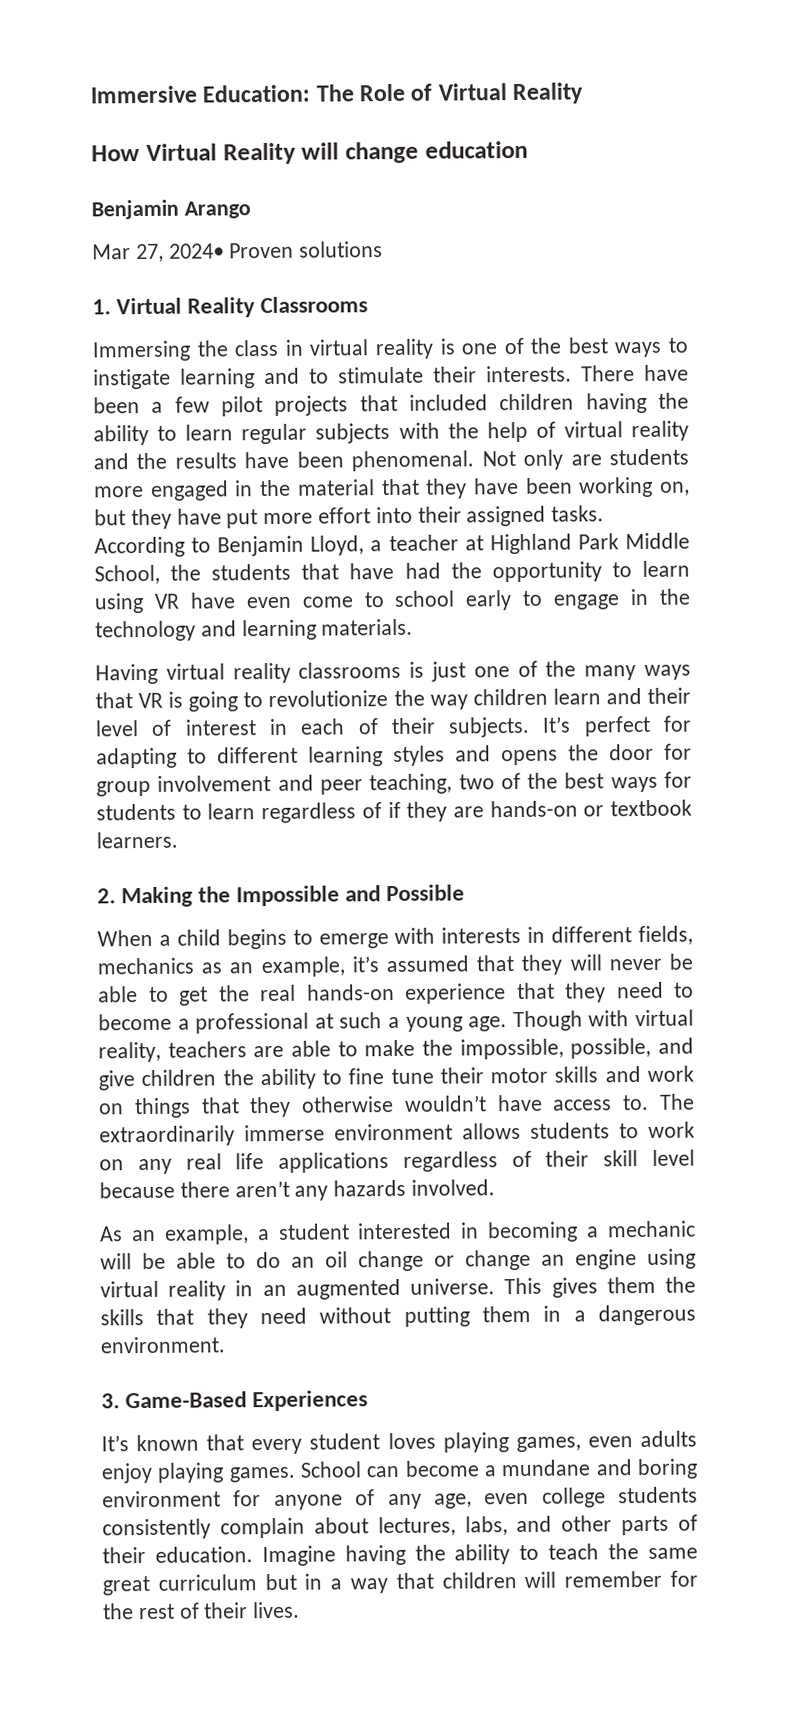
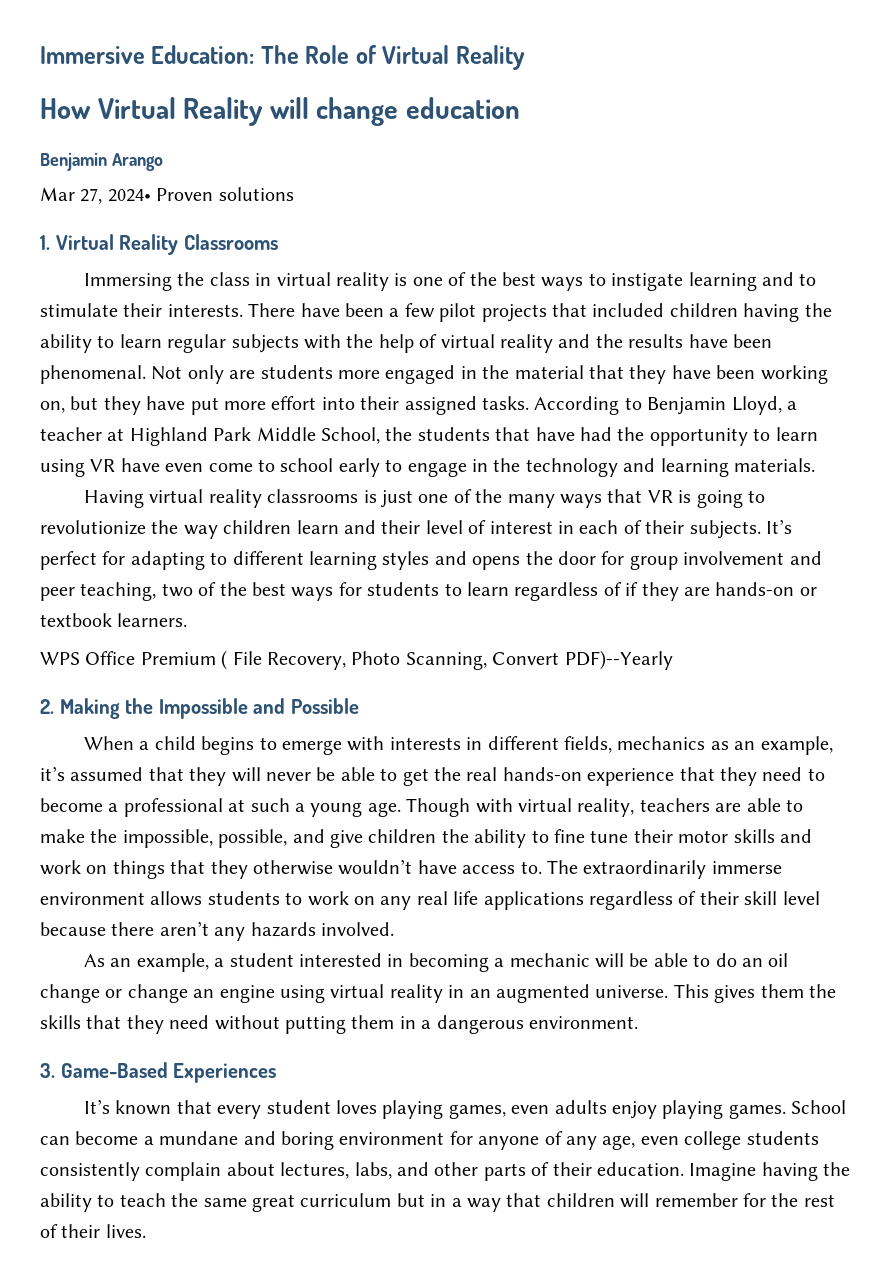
+ WPS Office Premium ( File Recovery, Photo Scanning, Convert PDF)--Yearly

